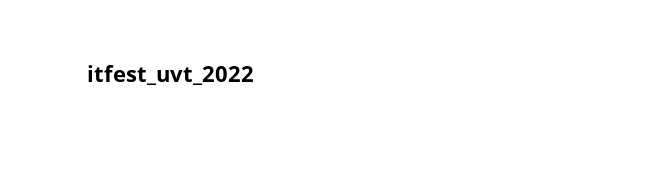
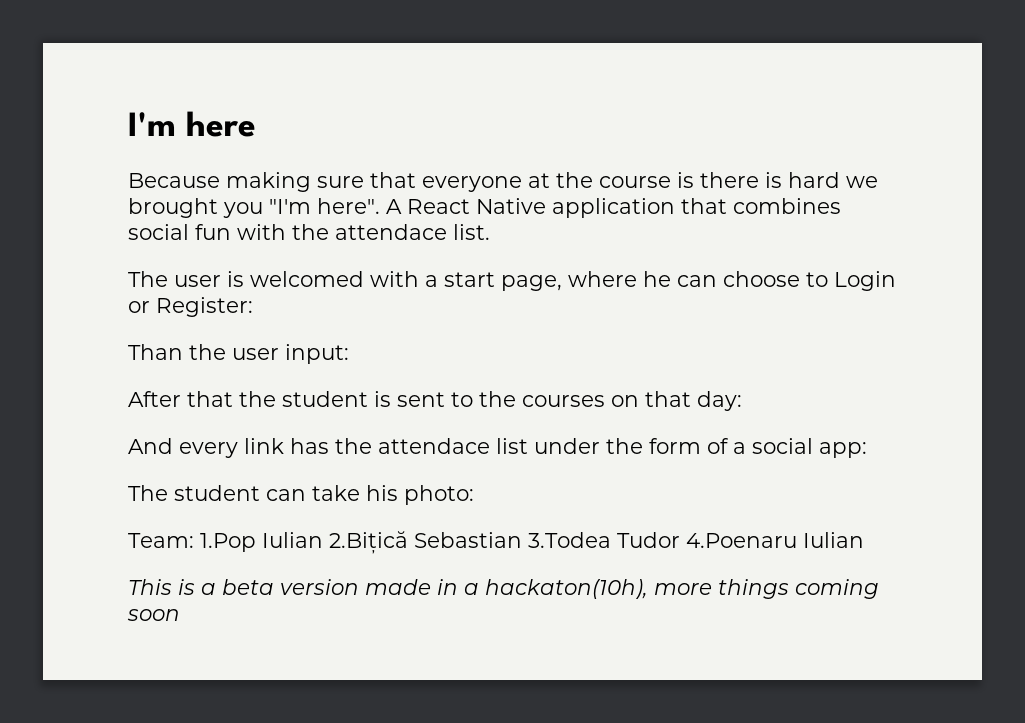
- itfest_uvt_2022
+ I'm here
+ Because making sure that everyone at the course is there is hard we brought you "I'm here". A React Native application that combines social fun with the attendace list.
+ The user is welcomed with a start page, where he can choose to Login or Register:
+ Than the user input:
+ After that the student is sent to the courses on that day:
+ And every link has the attendace list under the form of a social app:
+ The student can take his photo:
+ Team: 1.Pop Iulian 2.Bițică Sebastian 3.Todea Tudor 4.Poenaru Iulian
+ This is a beta version made in a hackaton(10h), more things coming soon

